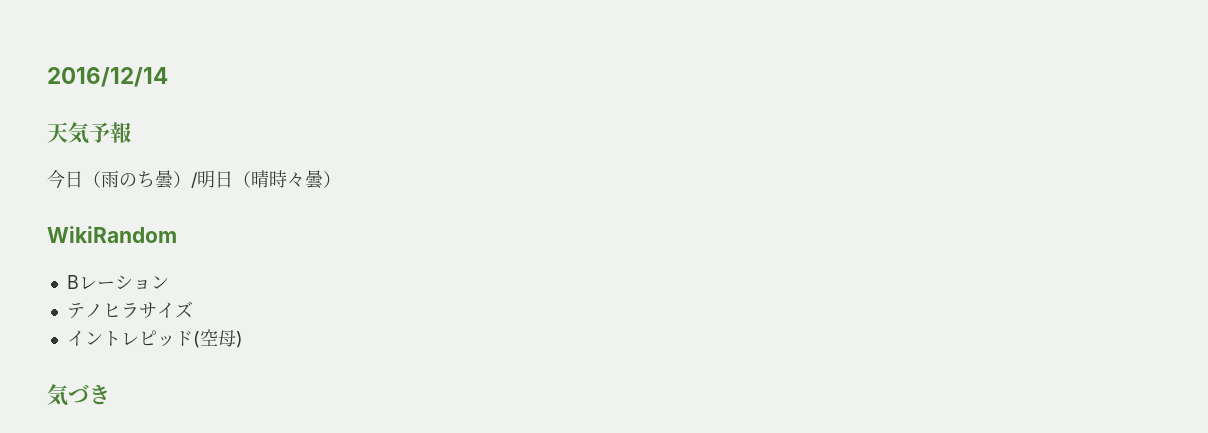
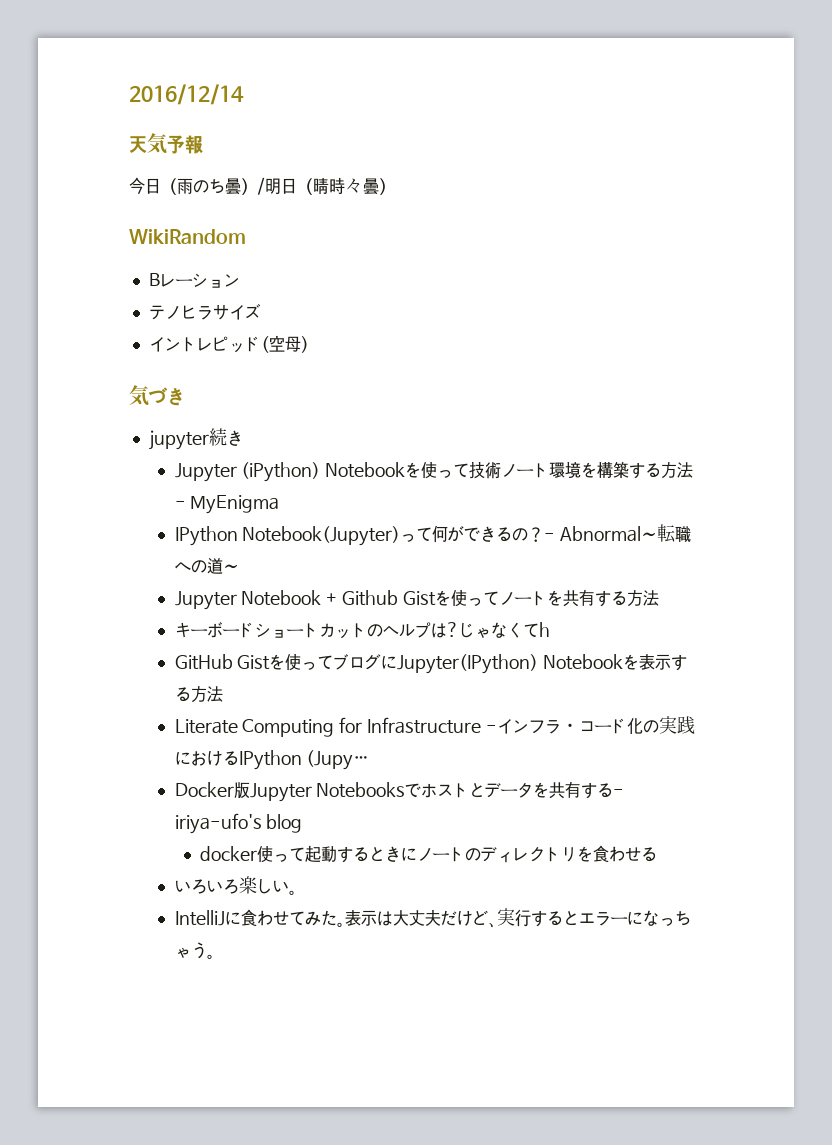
+ jupyter続き
+ Jupyter (iPython) Notebookを使って技術ノート環境を構築する方法- MyEnigma
+ IPython Notebook(Jupyter)って何ができるの？- Abnormal〜転職への道〜
+ Jupyter Notebook + Github Gistを使ってノートを共有する方法
+ キーボードショートカットのヘルプは?じゃなくてh
+ GitHub Gistを使ってブログにJupyter(IPython) Notebookを表示する方法
+ Literate Computing for Infrastructure -インフラ・コード化の実践におけるIPython (Jupy…
+ Docker版Jupyter Notebooksでホストとデータを共有する- iriya-ufo's blog
+ docker使って起動するときにノートのディレクトリを食わせる
+ いろいろ楽しい。
+ IntelliJに食わせてみた。表示は大丈夫だけど、実行するとエラーになっちゃう。

